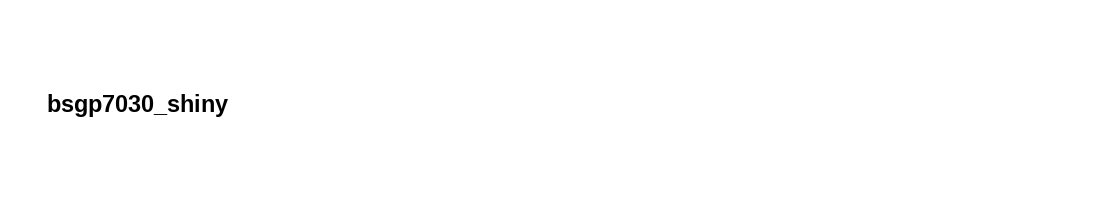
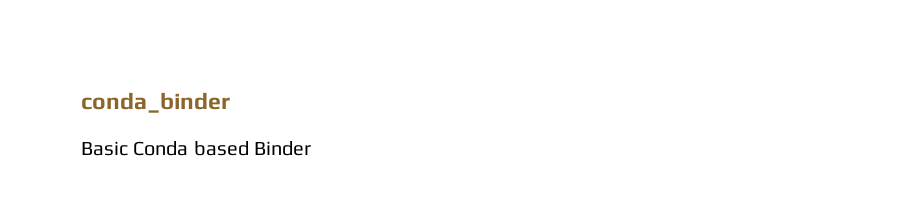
- bsgp7030_shiny
+ conda_binder
+ Basic Conda based Binder

